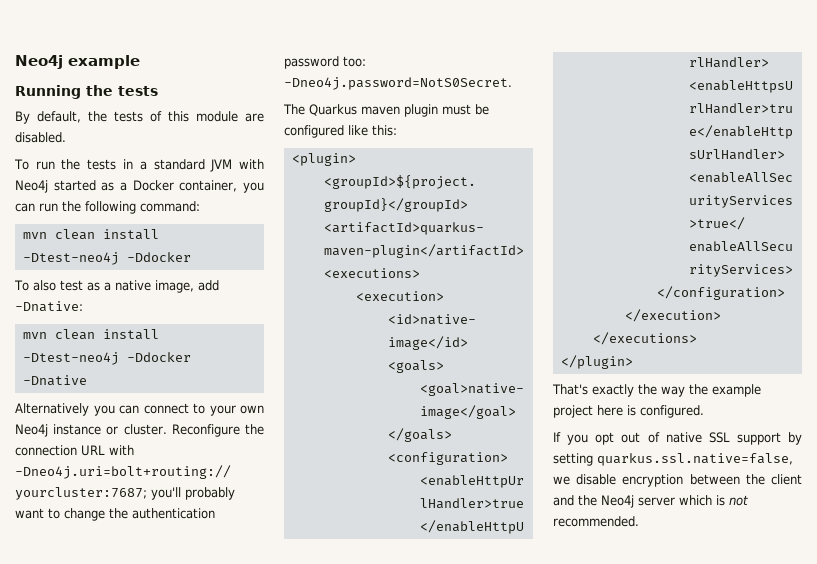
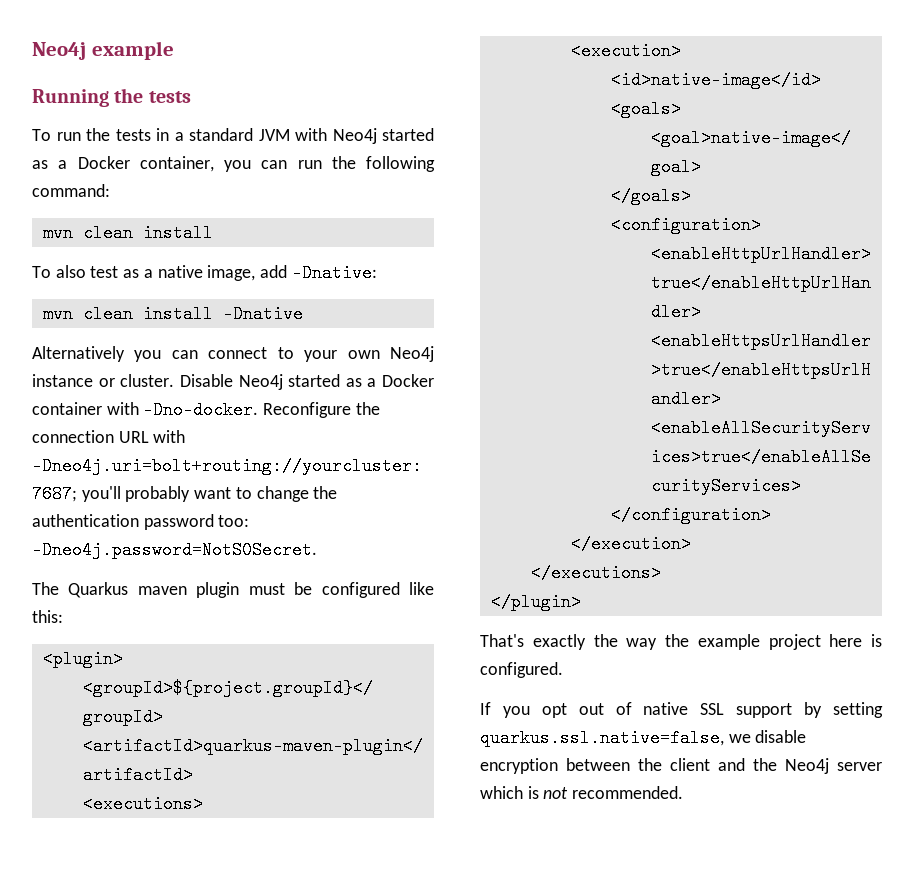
- By default, the tests of this module are disabled.
  To run the tests in a standard JVM with Neo4j started as a Docker container, you can run the following command:
- mvn clean install -Dtest-neo4j -Ddocker
+ mvn clean install
- mvn clean install -Dtest-neo4j -Ddocker -Dnative
+ mvn clean install -Dnative
+ Disable Neo4j started as a Docker container with -Dno-docker.

